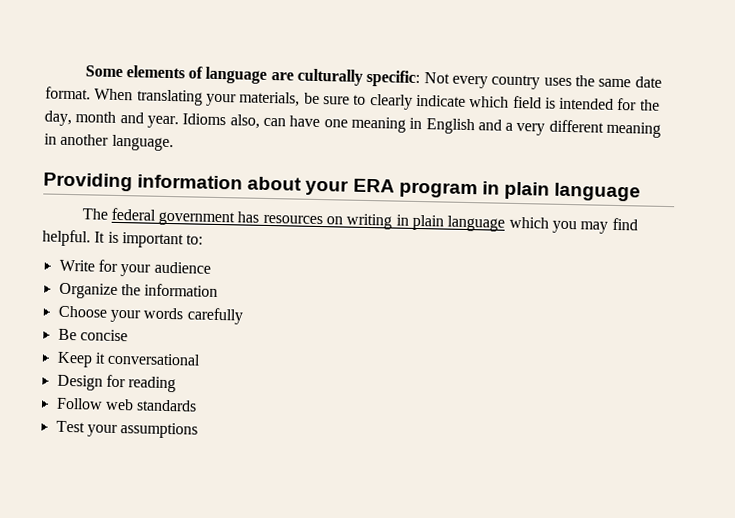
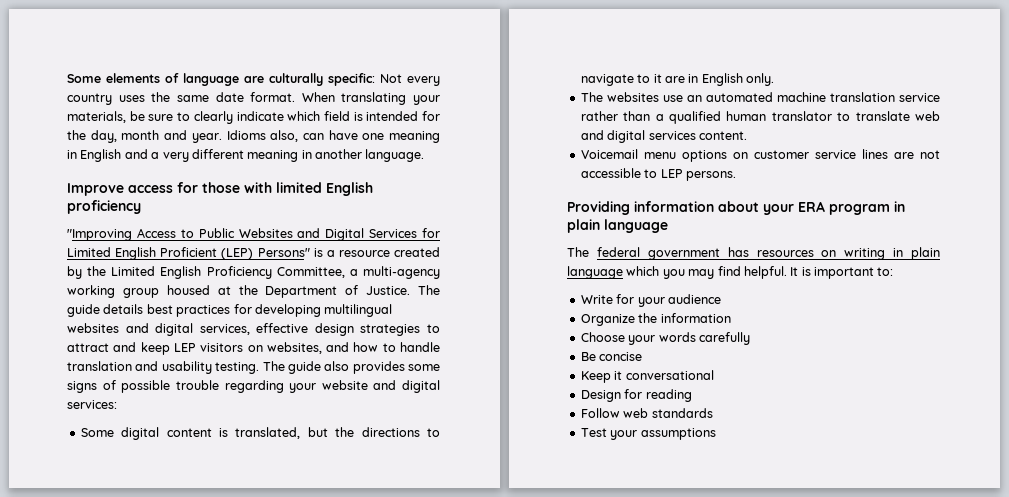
+ Improve access for those with limited English proficiency
+ "Improving Access to Public Websites and Digital Services for Limited English Proficient (LEP) Persons" is a resource created by the Limited English Proficiency Committee, a multi-agency working group housed at the Department of Justice. The guide details best practices for developing multilingual websites and digital services, effective design strategies to attract and keep LEP visitors on websites, and how to handle translation and usability testing. The guide also provides some signs of possible trouble regarding your website and digital services:
+ Some digital content is translated, but the directions to navigate to it are in English only.
+ The websites use an automated machine translation service rather than a qualified human translator to translate web and digital services content.
+ Voicemail menu options on customer service lines are not accessible to LEP persons.

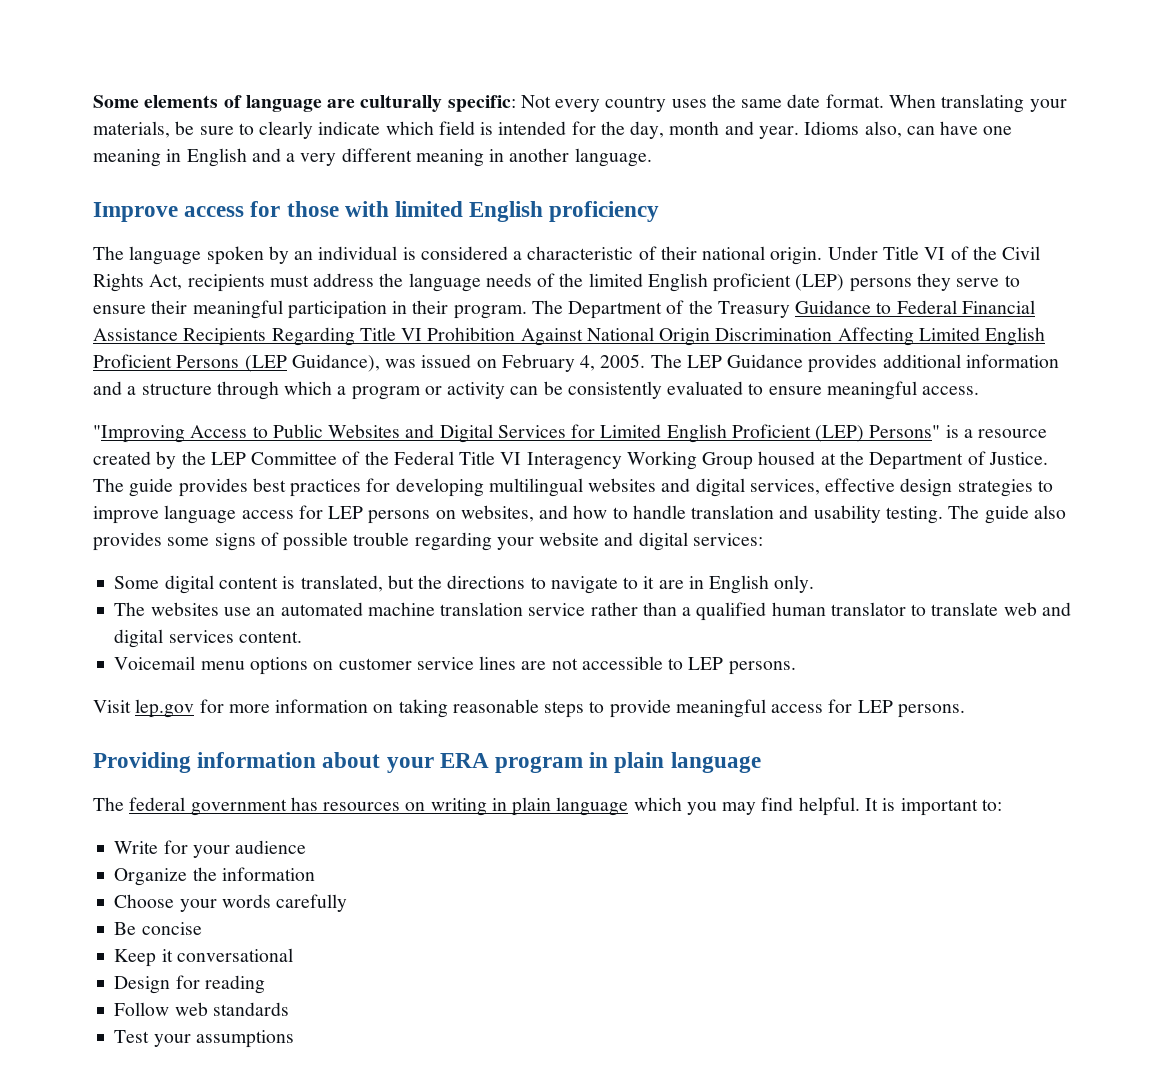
+ The language spoken by an individual is considered a characteristic of their national origin. Under Title VI of the Civil Rights Act, recipients must address the language needs of the limited English proficient (LEP) persons they serve to ensure their meaningful participation in their program. The Department of the Treasury Guidance to Federal Financial Assistance Recipients Regarding Title VI Prohibition Against National Origin Discrimination Affecting Limited English Proficient Persons (LEP Guidance), was issued on February 4, 2005. The LEP Guidance provides additional information and a structure through which a program or activity can be consistently evaluated to ensure meaningful access.
- "Improving Access to Public Websites and Digital Services for Limited English Proficient (LEP) Persons" is a resource created by the Limited English Proficiency Committee, a multi-agency working group housed at the Department of Justice.
+ "Improving Access to Public Websites and Digital Services for Limited English Proficient (LEP) Persons" is a resource created by the LEP Committee of the Federal Title VI Interagency Working Group housed at the Department of Justice.
- The guide details best practices for developing multilingual websites and digital services, effective design strategies to attract and keep LEP visitors on websites, and how to handle translation and usability testing.
+ The guide provides best practices for developing multilingual websites and digital services, effective design strategies to improve language access for LEP persons on websites, and how to handle translation and usability testing.
+ Visit lep.gov for more information on taking reasonable steps to provide meaningful access for LEP persons.

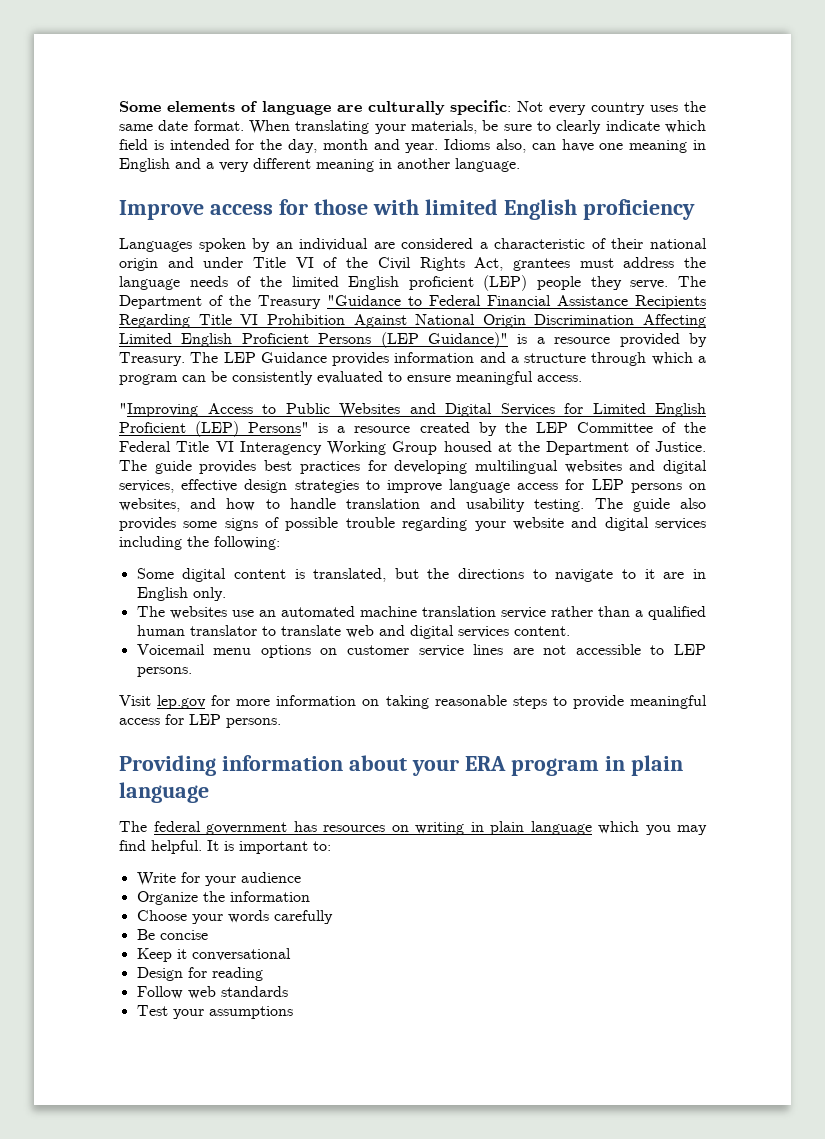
- The language spoken by an individual is considered a characteristic of their national origin. Under Title VI of the Civil Rights Act, recipients must address the language needs of the limited English proficient (LEP) persons they serve to ensure their meaningful participation in their program.
+ Languages spoken by an individual are considered a characteristic of their national origin and under Title VI of the Civil Rights Act, grantees must address the language needs of the limited English proficient (LEP) people they serve.
- The Department of the Treasury Guidance to Federal Financial Assistance Recipients Regarding Title VI Prohibition Against National Origin Discrimination Affecting Limited English Proficient Persons (LEP Guidance), was issued on February 4, 2005.
+ The Department of the Treasury "Guidance to Federal Financial Assistance Recipients Regarding Title VI Prohibition Against National Origin Discrimination Affecting Limited English Proficient Persons (LEP Guidance)" is a resource provided by Treasury.
- The LEP Guidance provides additional information and a structure through which a program or activity can be consistently evaluated to ensure meaningful access.
+ The LEP Guidance provides information and a structure through which a program can be consistently evaluated to ensure meaningful access.
- The guide also provides some signs of possible trouble regarding your website and digital services:
+ The guide also provides some signs of possible trouble regarding your website and digital services including the following:

